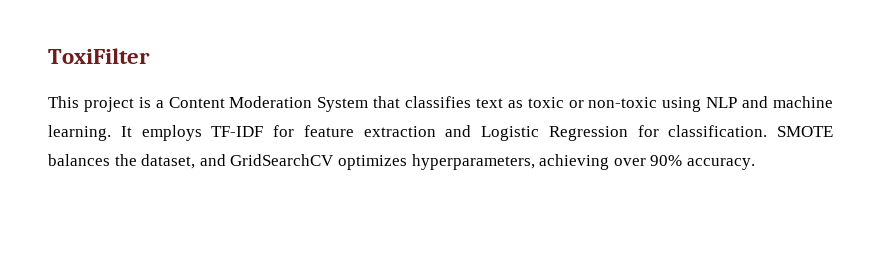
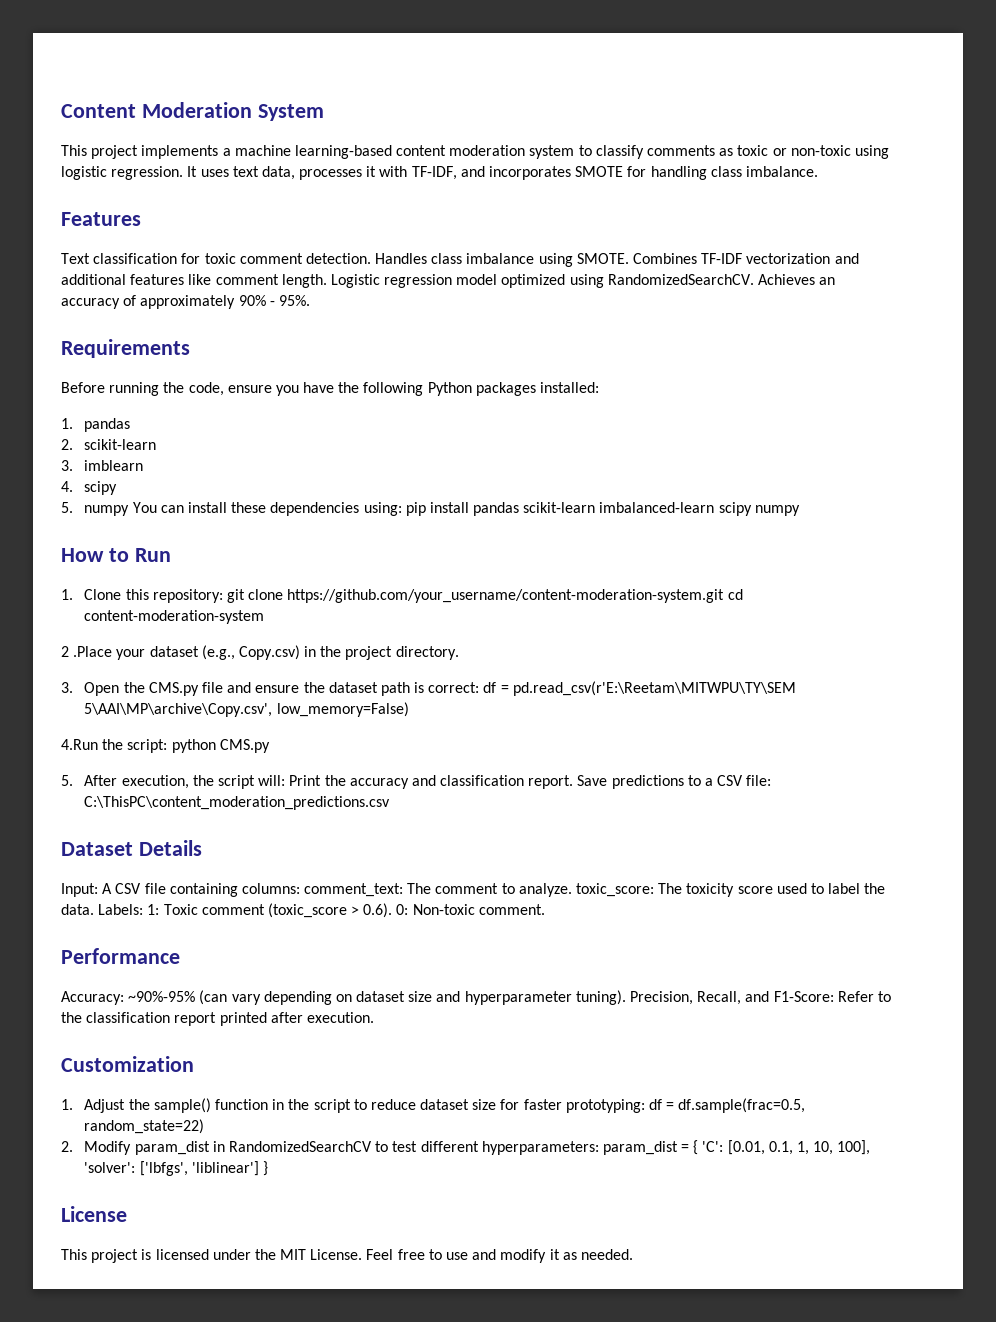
- ToxiFilter
- This project is a Content Moderation System that classifies text as toxic or non-toxic using NLP and machine learning. It employs TF-IDF for feature extraction and Logistic Regression for classification. SMOTE balances the dataset, and GridSearchCV optimizes hyperparameters, achieving over 90% accuracy.
+ Content Moderation System
+ This project implements a machine learning-based content moderation system to classify comments as toxic or non-toxic using logistic regression. It uses text data, processes it with TF-IDF, and incorporates SMOTE for handling class imbalance.
+ Features
+ Text classification for toxic comment detection. Handles class imbalance using SMOTE. Combines TF-IDF vectorization and additional features like comment length. Logistic regression model optimized using RandomizedSearchCV. Achieves an accuracy of approximately 90% - 95%.
+ Requirements
+ Before running the code, ensure you have the following Python packages installed:
+ 1. pandas
+ 2. scikit-learn
+ 3. imblearn
+ 4. scipy
+ 5. numpy You can install these dependencies using: pip install pandas scikit-learn imbalanced-learn scipy numpy
+ How to Run
+ 1. Clone this repository: git clone https://github.com/your_username/content-moderation-system.git cd content-moderation-system
+ 2 .Place your dataset (e.g., Copy.csv) in the project directory.
+ 3. Open the CMS.py file and ensure the dataset path is correct: df = pd.read_csv(r'E:\Reetam\MITWPU\TY\SEM 5\AAI\MP\archive\Copy.csv', low_memory=False)
+ 4.Run the script: python CMS.py
+ 5. After execution, the script will: Print the accuracy and classification report. Save predictions to a CSV file: C:\ThisPC\content_moderation_predictions.csv
+ Dataset Details
+ Input: A CSV file containing columns: comment_text: The comment to analyze. toxic_score: The toxicity score used to label the data. Labels: 1: Toxic comment (toxic_score > 0.6). 0: Non-toxic comment.
+ Performance
+ Accuracy: ~90%-95% (can vary depending on dataset size and hyperparameter tuning). Precision, Recall, and F1-Score: Refer to the classification report printed after execution.
+ Customization
+ 1. Adjust the sample() function in the script to reduce dataset size for faster prototyping: df = df.sample(frac=0.5, random_state=22)
+ 2. Modify param_dist in RandomizedSearchCV to test different hyperparameters: param_dist = { 'C': [0.01, 0.1, 1, 10, 100], 'solver': ['lbfgs', 'liblinear'] }
+ License
+ This project is licensed under the MIT License. Feel free to use and modify it as needed.

